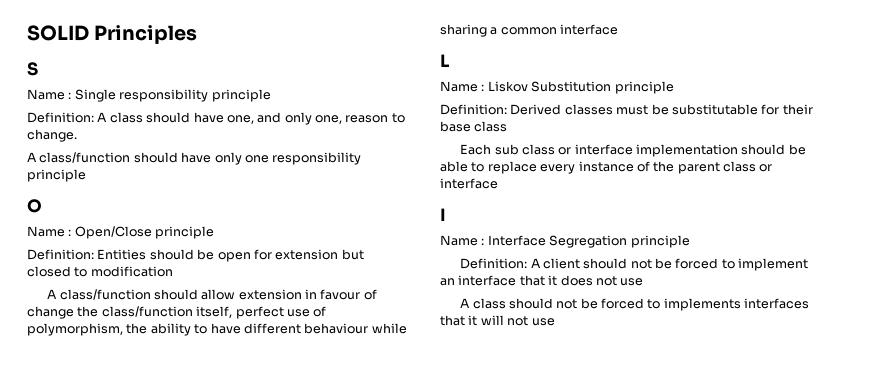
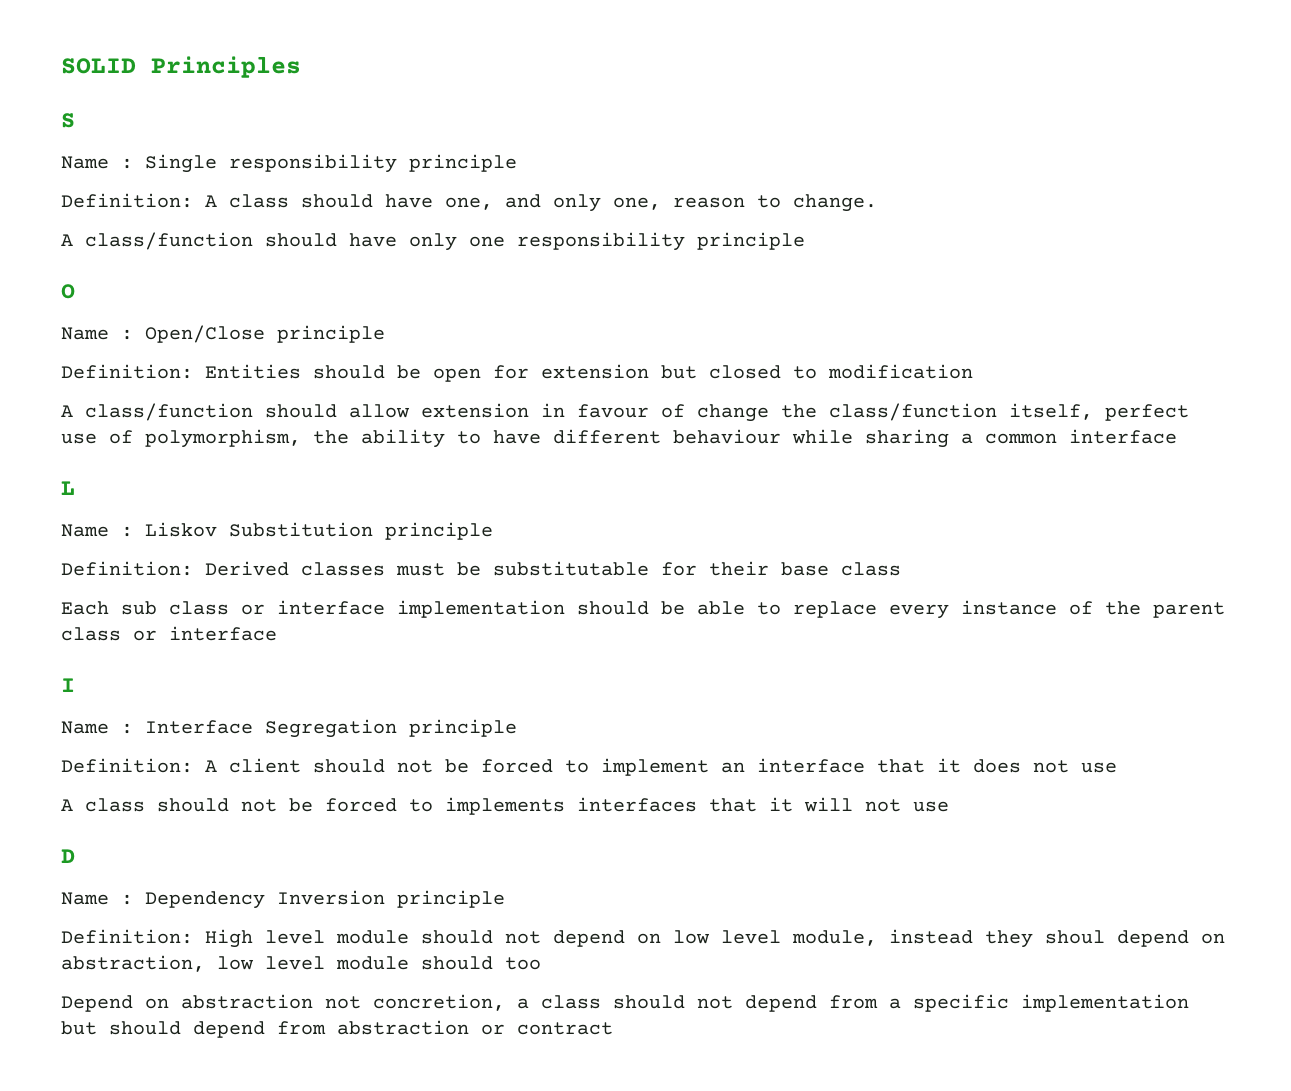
+ D
+ Name : Dependency Inversion principle
+ Definition: High level module should not depend on low level module, instead they shoul depend on abstraction, low level module should too
+ Depend on abstraction not concretion, a class should not depend from a specific implementation but should depend from abstraction or contract

